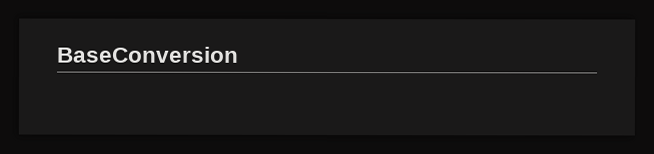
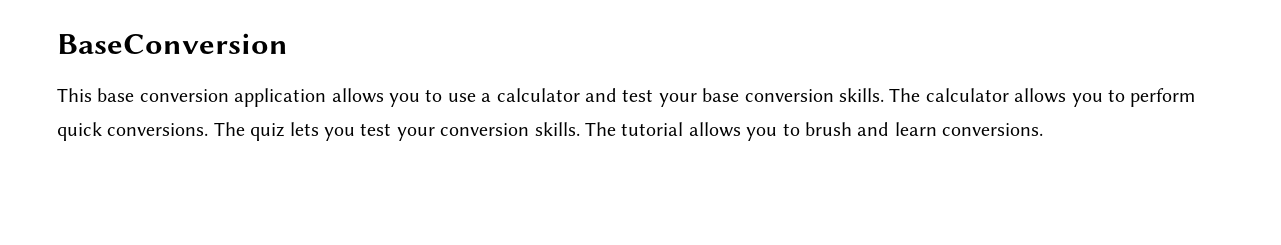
+ This base conversion application allows you to use a calculator and test your base conversion skills. The calculator allows you to perform quick conversions. The quiz lets you test your conversion skills. The tutorial allows you to brush and learn conversions.

